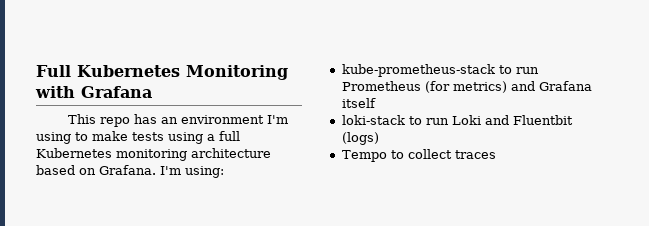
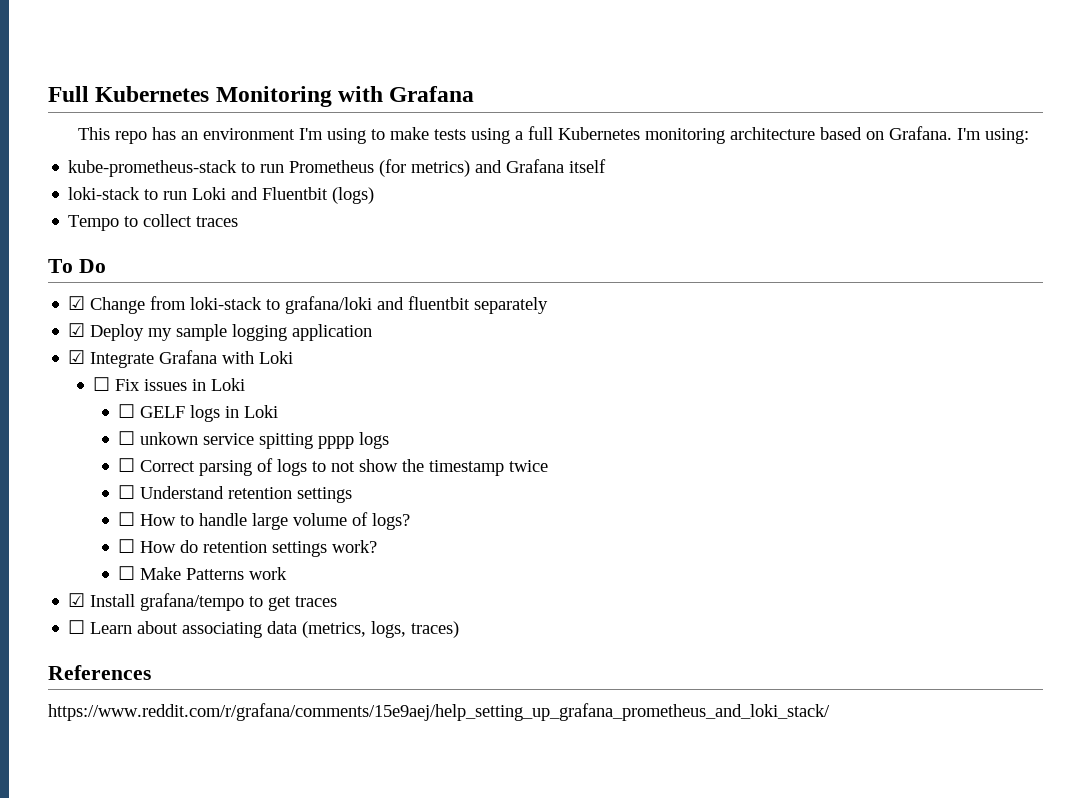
+ To Do
+ ☑ Change from loki-stack to grafana/loki and fluentbit separately
+ ☑ Deploy my sample logging application
+ ☑ Integrate Grafana with Loki
+ ☐ Fix issues in Loki
+ ☐ GELF logs in Loki
+ ☐ unkown service spitting pppp logs
+ ☐ Correct parsing of logs to not show the timestamp twice
+ ☐ Understand retention settings
+ ☐ How to handle large volume of logs?
+ ☐ How do retention settings work?
+ ☐ Make Patterns work
+ ☑ Install grafana/tempo to get traces
+ ☐ Learn about associating data (metrics, logs, traces)
+ References
+ https://www.reddit.com/r/grafana/comments/15e9aej/help_setting_up_grafana_prometheus_and_loki_stack/

